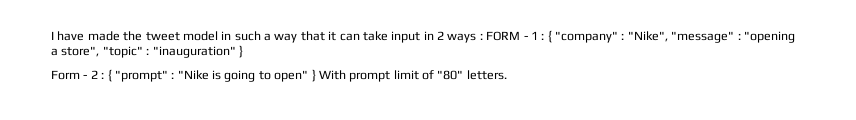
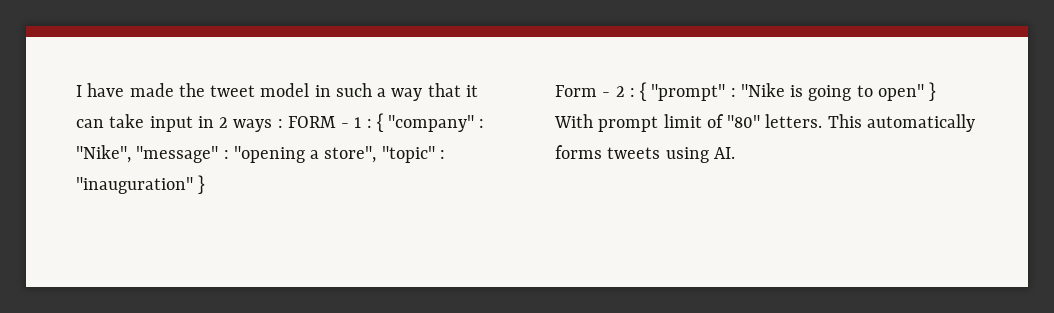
+ This automatically forms tweets using AI.

